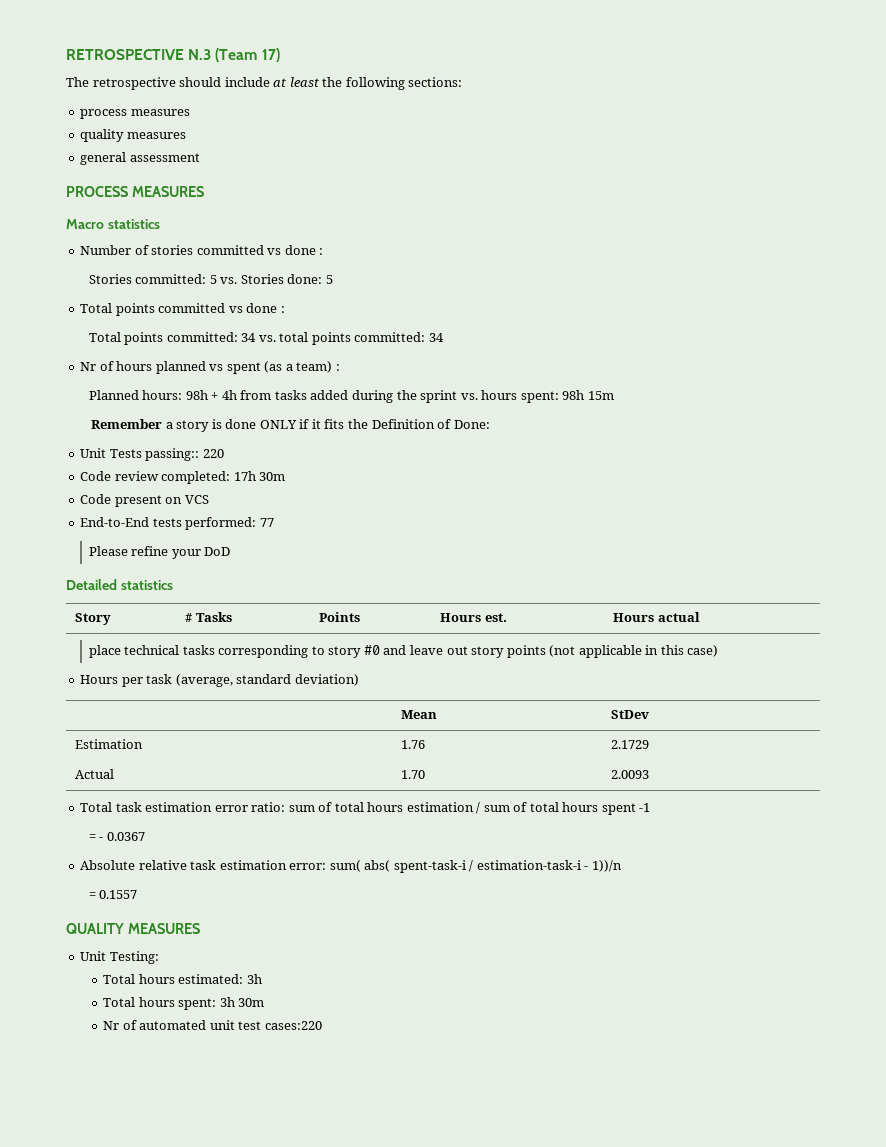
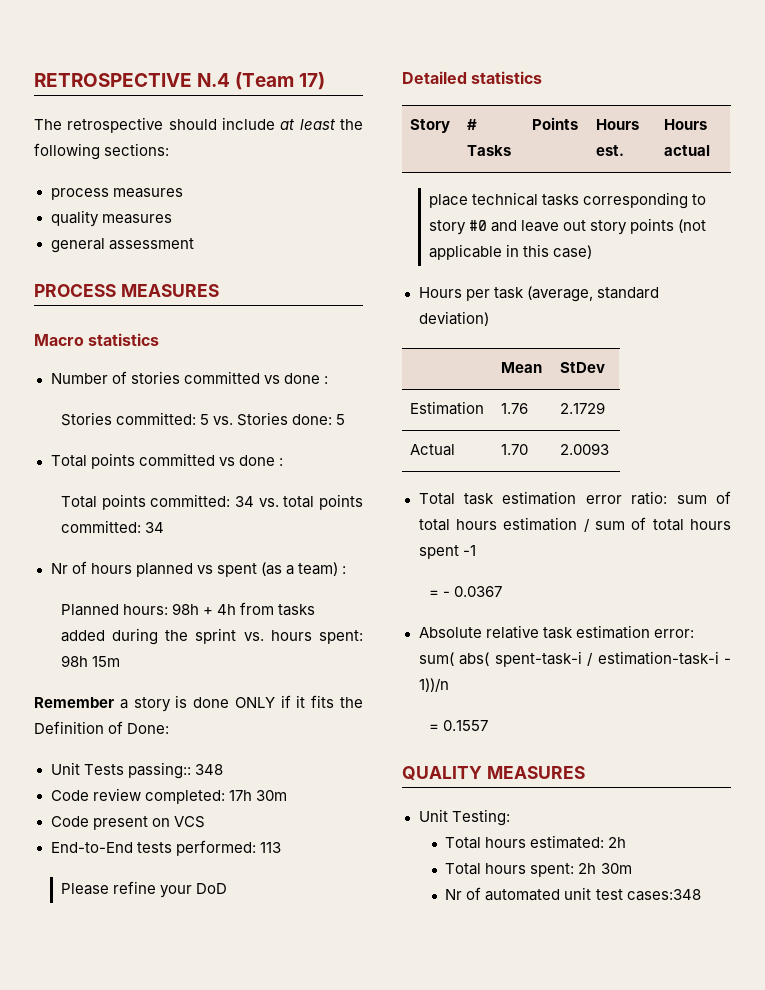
- RETROSPECTIVE N.3 (Team 17)
+ RETROSPECTIVE N.4 (Team 17)
- Unit Tests passing:: 220
+ Unit Tests passing:: 348
- End-to-End tests performed: 77
+ End-to-End tests performed: 113
- Total hours estimated: 3h
+ Total hours estimated: 2h
- Total hours spent: 3h 30m
+ Total hours spent: 2h 30m
- Nr of automated unit test cases:220
+ Nr of automated unit test cases:348

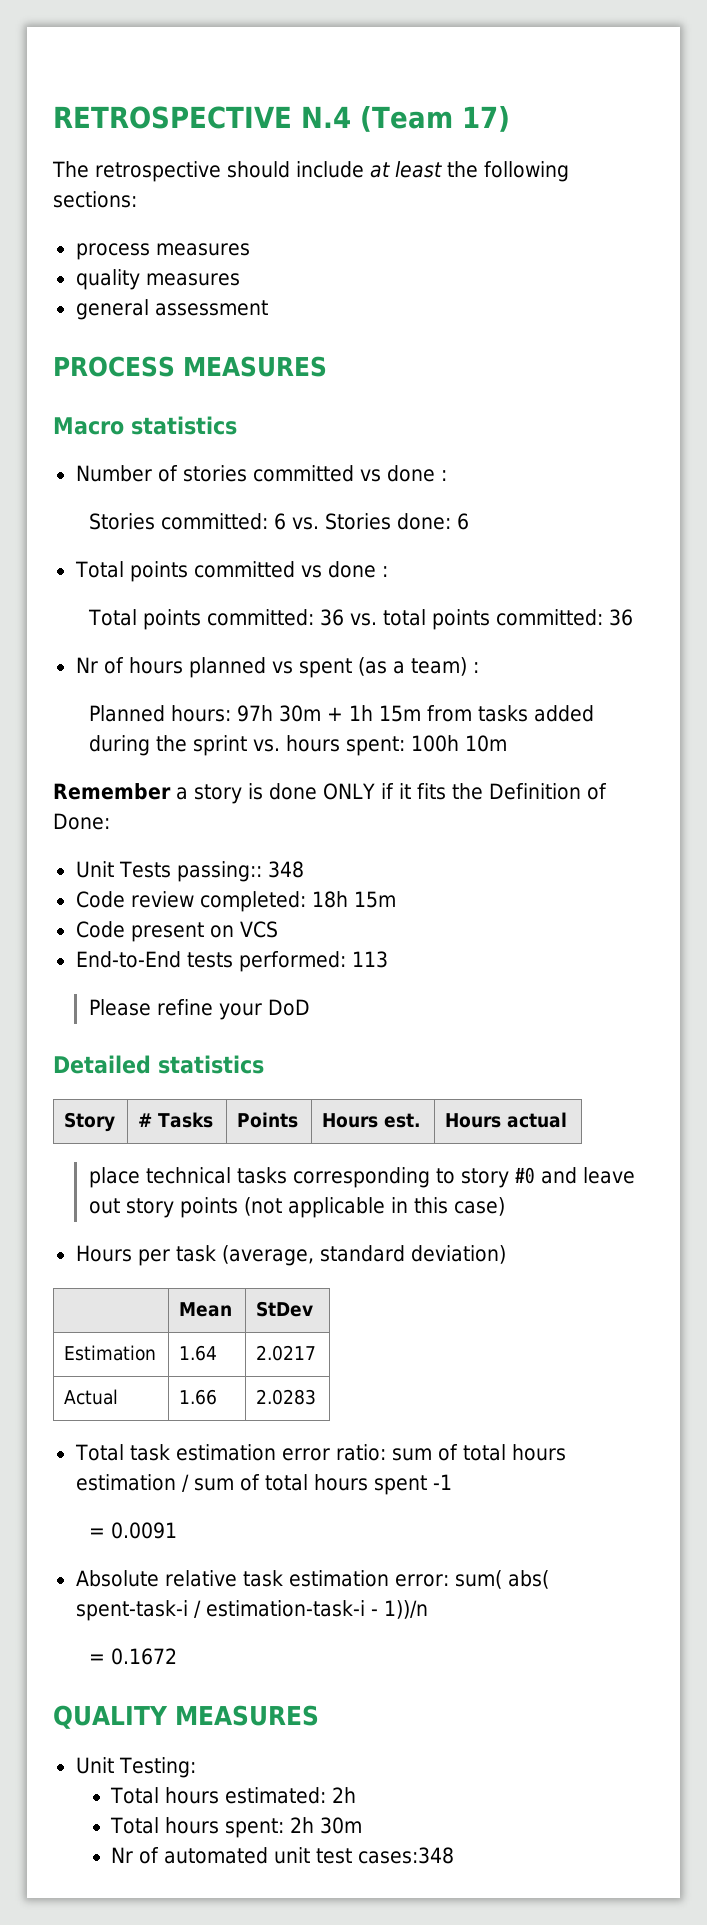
- Stories committed: 5 vs. Stories done: 5
+ Stories committed: 6 vs. Stories done: 6
- Total points committed: 34 vs. total points committed: 34
+ Total points committed: 36 vs. total points committed: 36
- Planned hours: 98h + 4h from tasks added during the sprint vs. hours spent: 98h 15m
+ Planned hours: 97h 30m + 1h 15m from tasks added during the sprint vs. hours spent: 100h 10m
- Code review completed: 17h 30m
+ Code review completed: 18h 15m
- Estimation | 1.76 | 2.1729
+ Estimation | 1.64 | 2.0217
- Actual | 1.70 | 2.0093
+ Actual | 1.66 | 2.0283
- = - 0.0367
+ = 0.0091
- = 0.1557
+ = 0.1672

